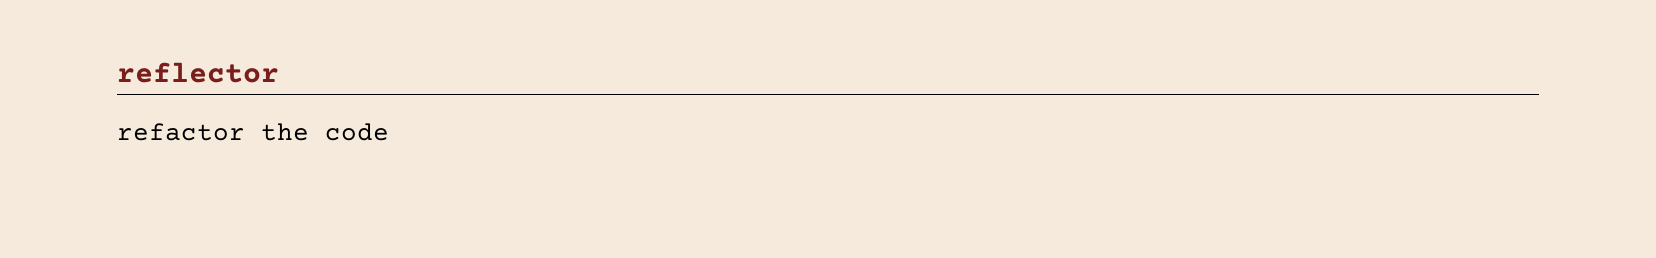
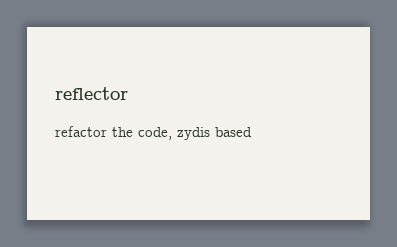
- refactor the code
+ refactor the code, zydis based

